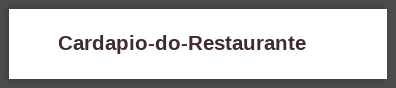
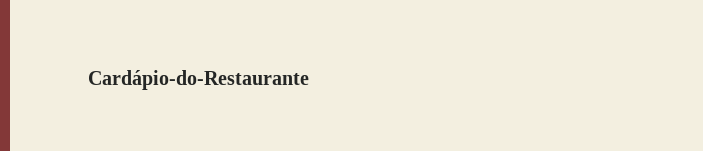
- Cardapio-do-Restaurante
+ Cardápio-do-Restaurante

